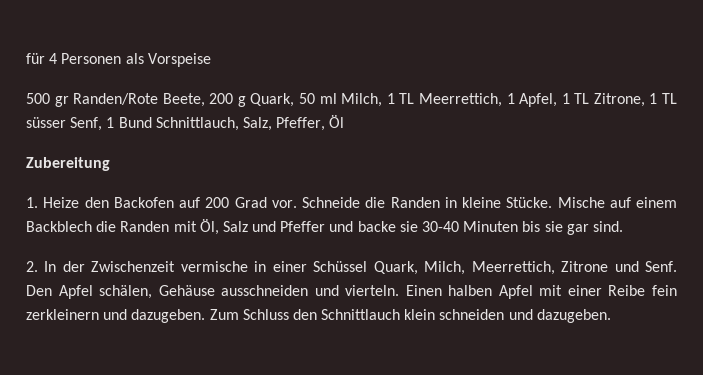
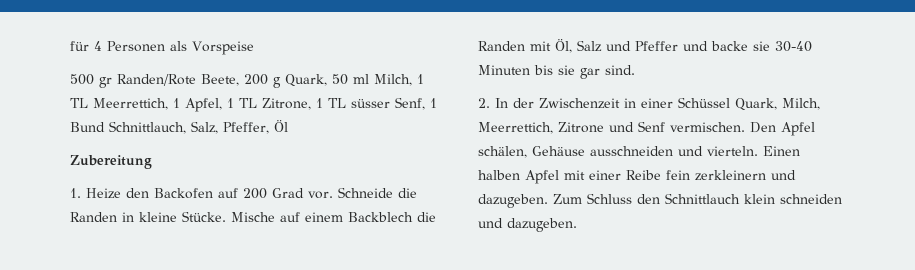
- 2. In der Zwischenzeit vermische in einer Schüssel Quark, Milch, Meerrettich, Zitrone und Senf.
+ 2. In der Zwischenzeit in einer Schüssel Quark, Milch, Meerrettich, Zitrone und Senf vermischen.

